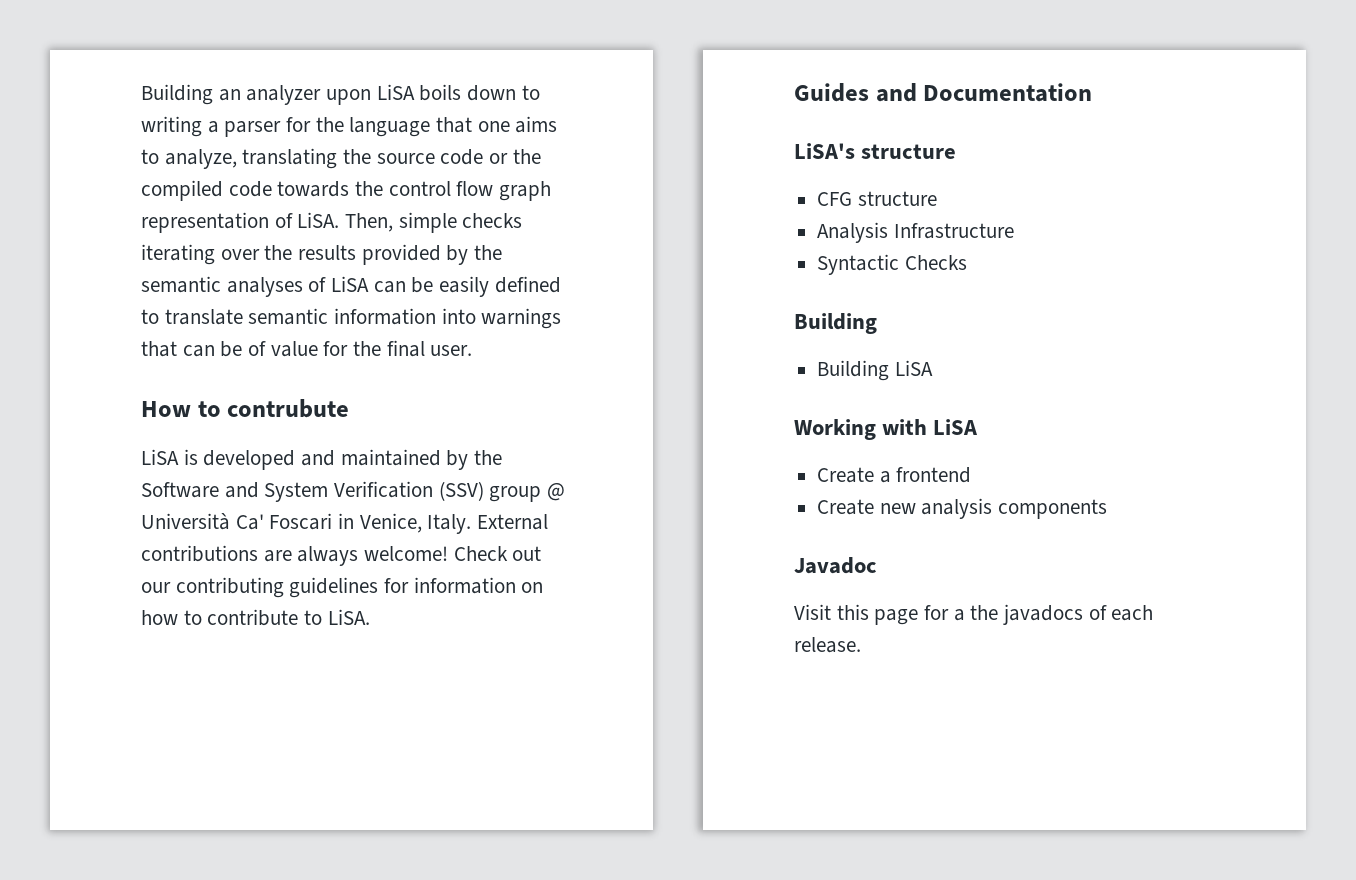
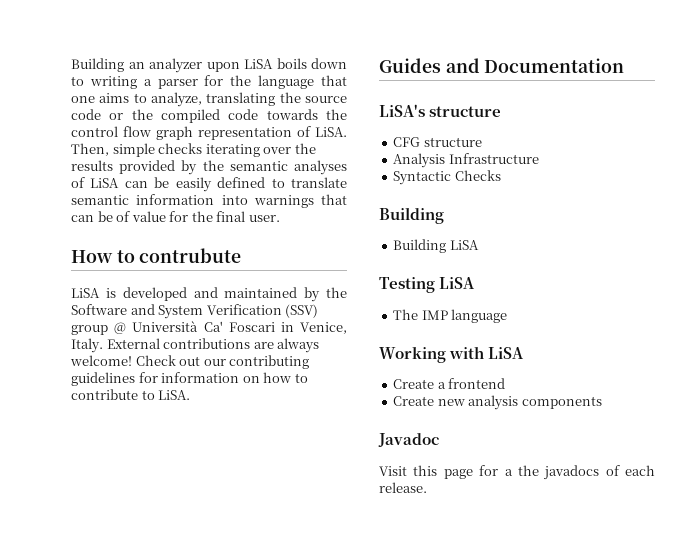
+ Testing LiSA
+ The IMP language

